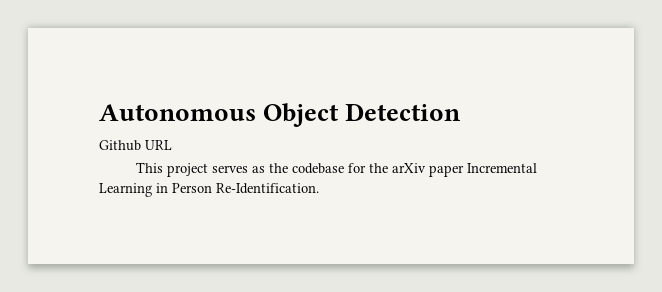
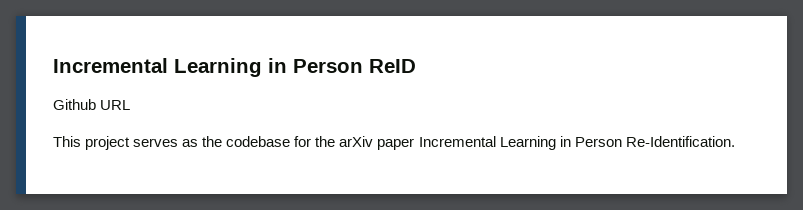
- Autonomous Object Detection
+ Incremental Learning in Person ReID

